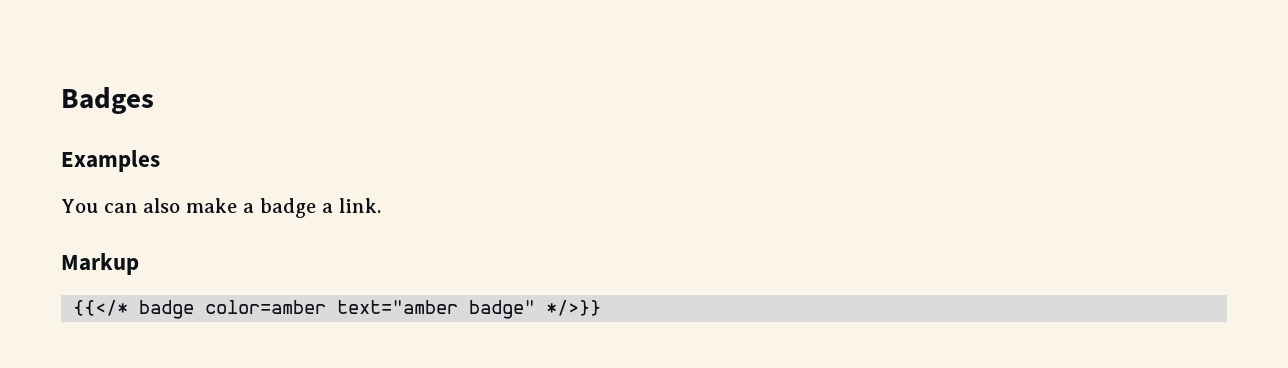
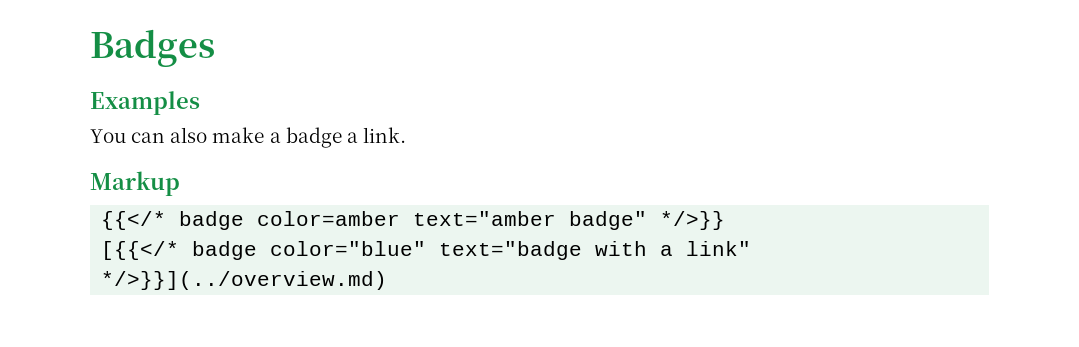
+ [{{</* badge color="blue" text="badge with a link" */>}}](../overview.md)

